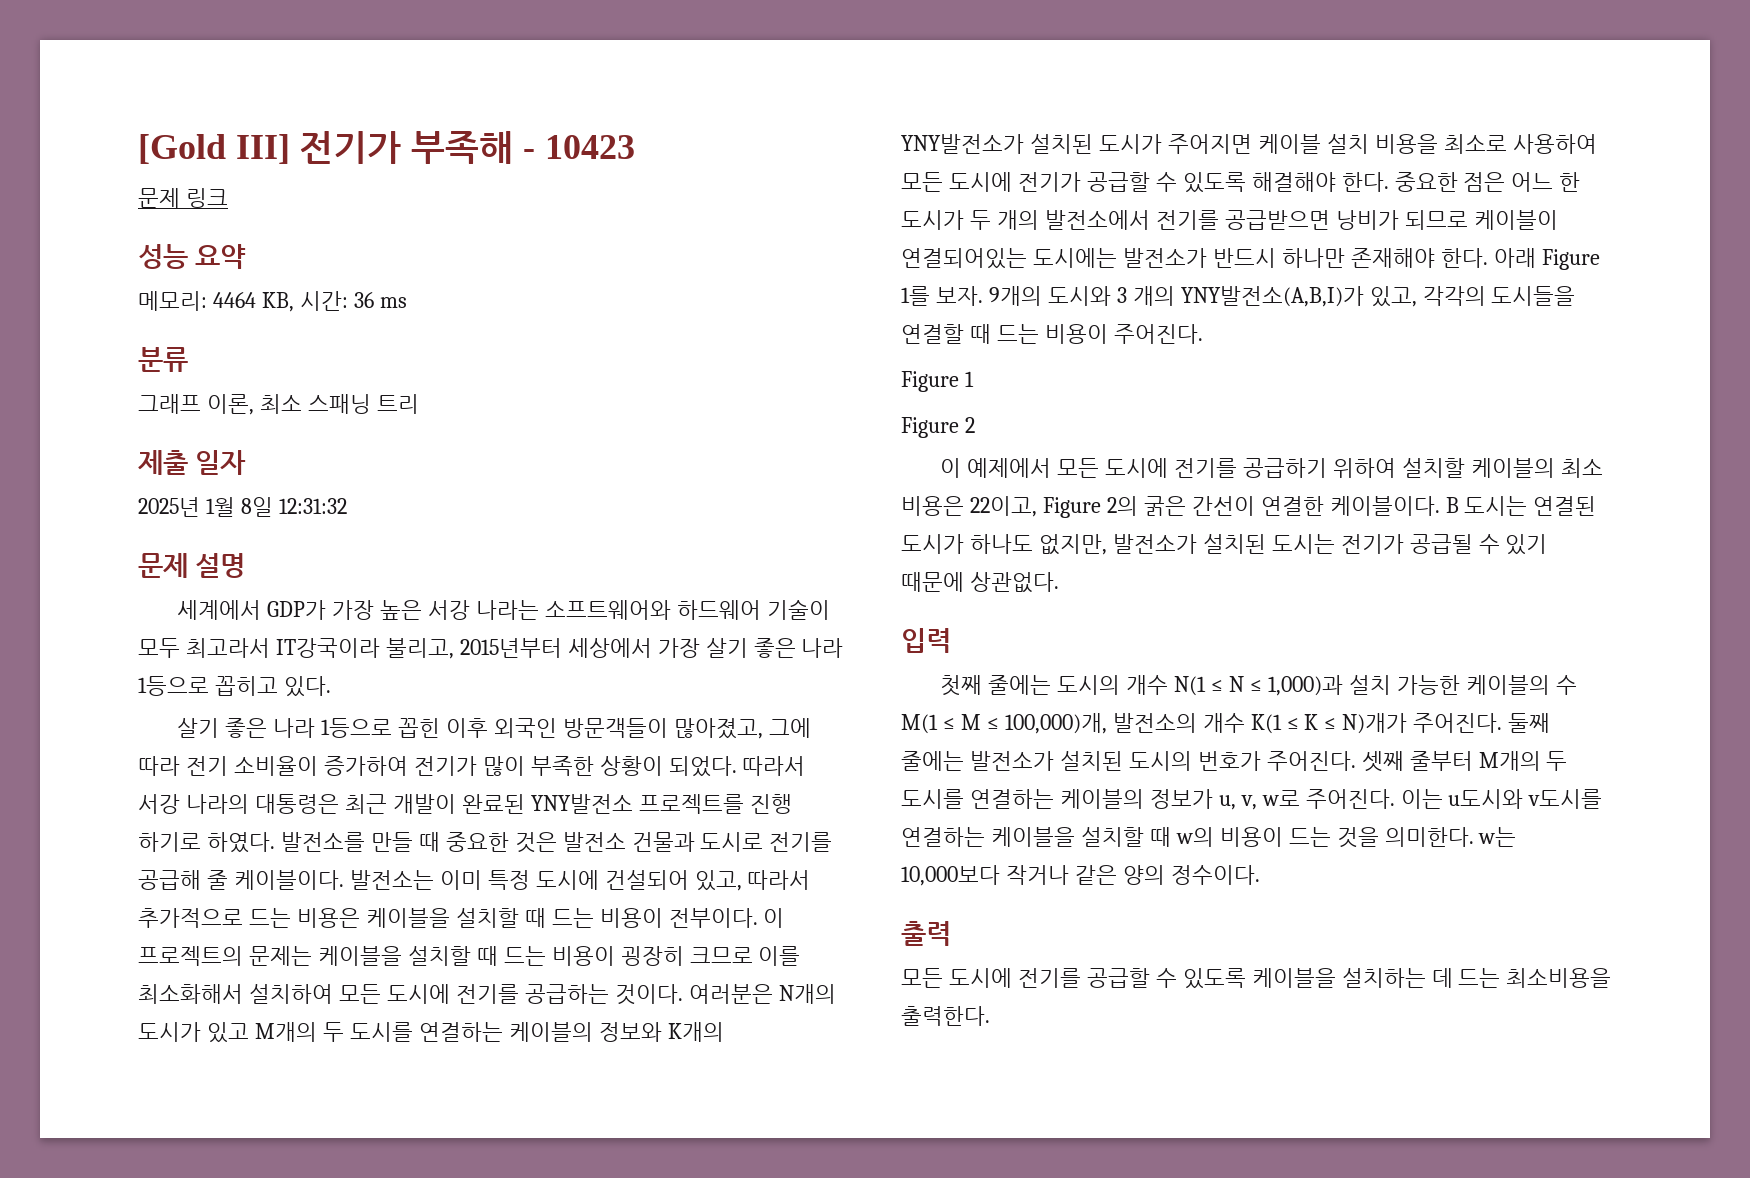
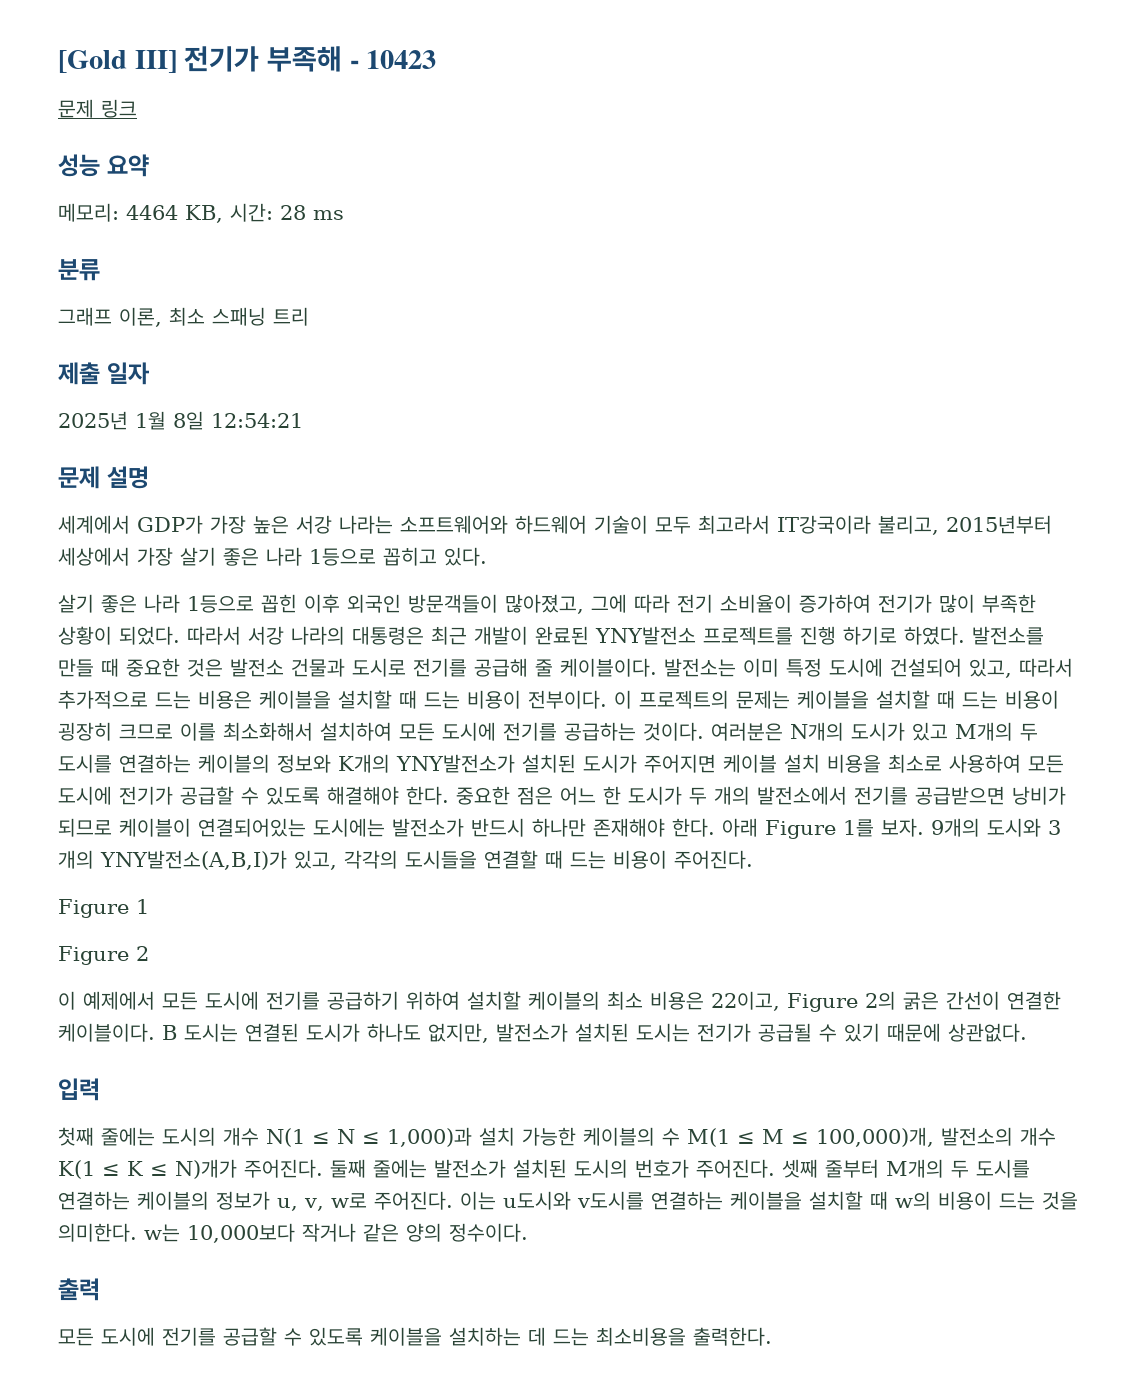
- 메모리: 4464 KB, 시간: 36 ms
+ 메모리: 4464 KB, 시간: 28 ms
- 2025년 1월 8일 12:31:32
+ 2025년 1월 8일 12:54:21

